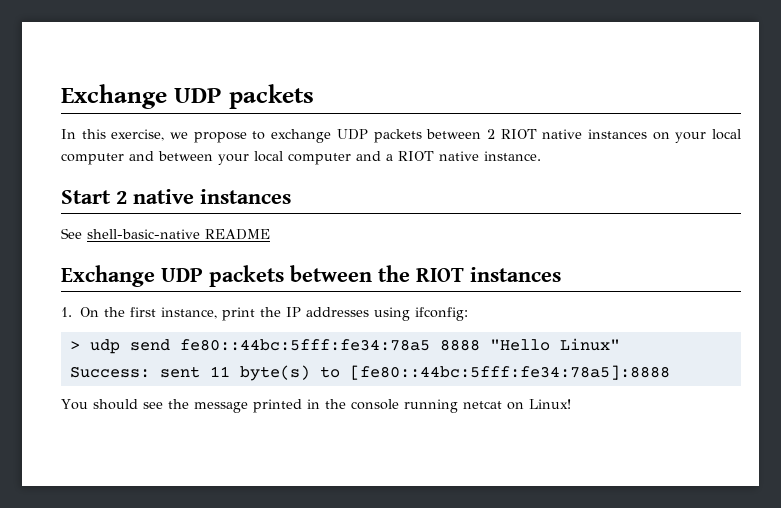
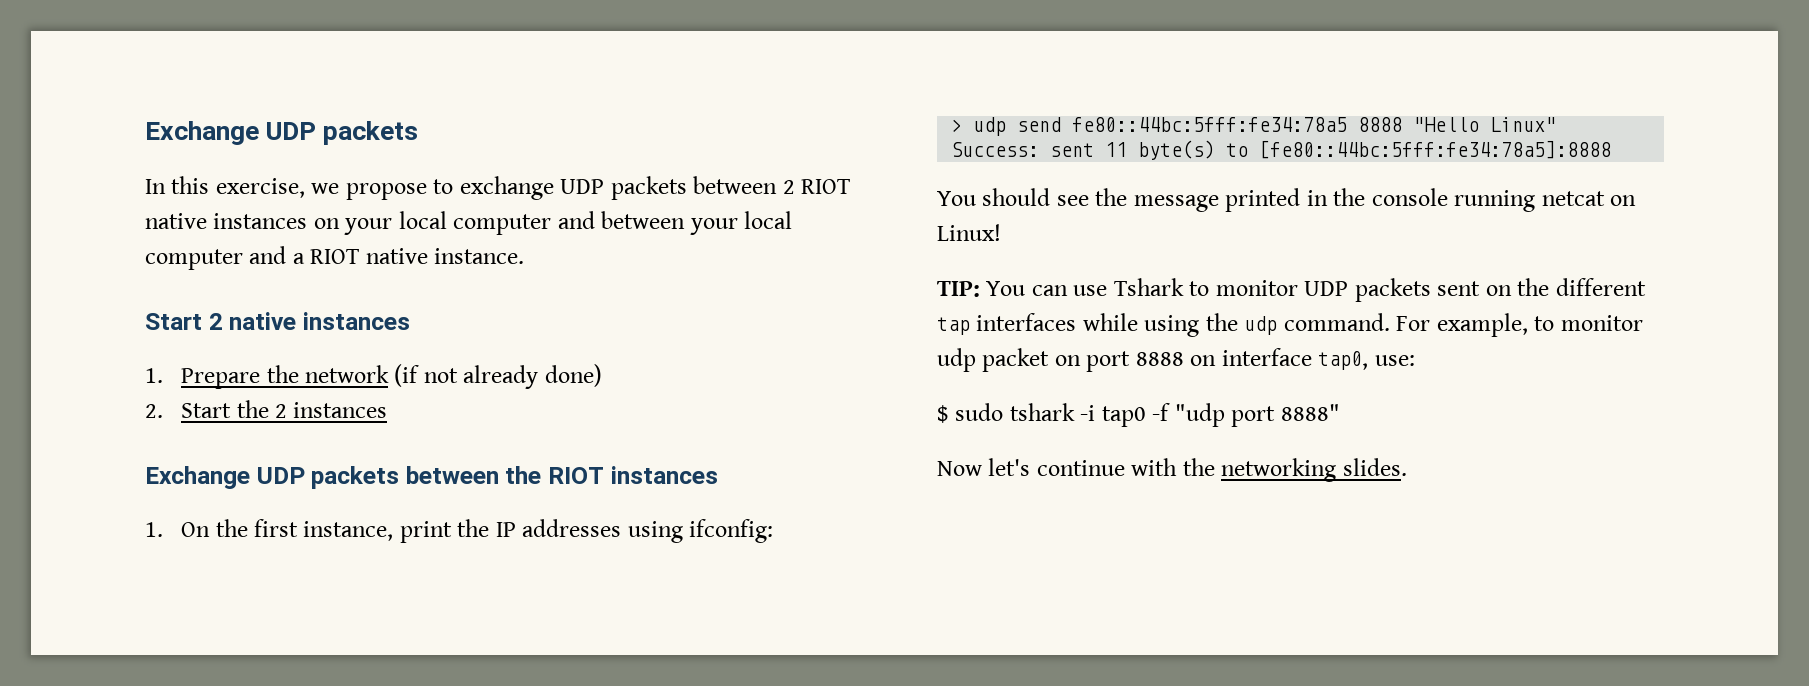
- See shell-basic-native README
+ 1. Prepare the network (if not already done)
+ 2. Start the 2 instances
+ TIP: You can use Tshark to monitor UDP packets sent on the different tap interfaces while using the udp command. For example, to monitor udp packet on port 8888 on interface tap0, use:
+ $ sudo tshark -i tap0 -f "udp port 8888"
+ Now let's continue with the networking slides.

